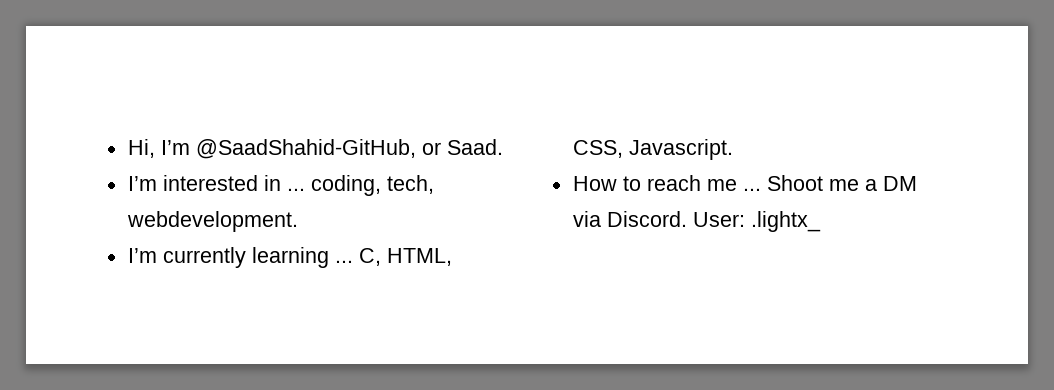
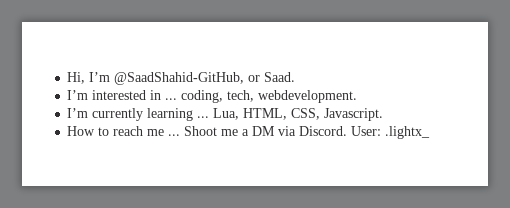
- C, HTML, CSS, Javascript.
+ Lua, HTML, CSS, Javascript.

